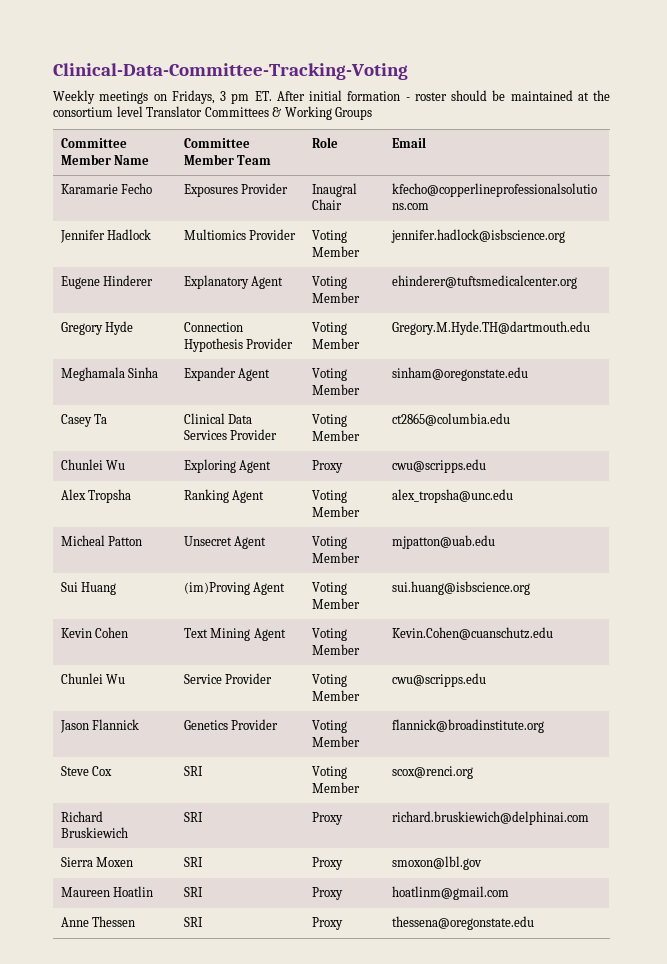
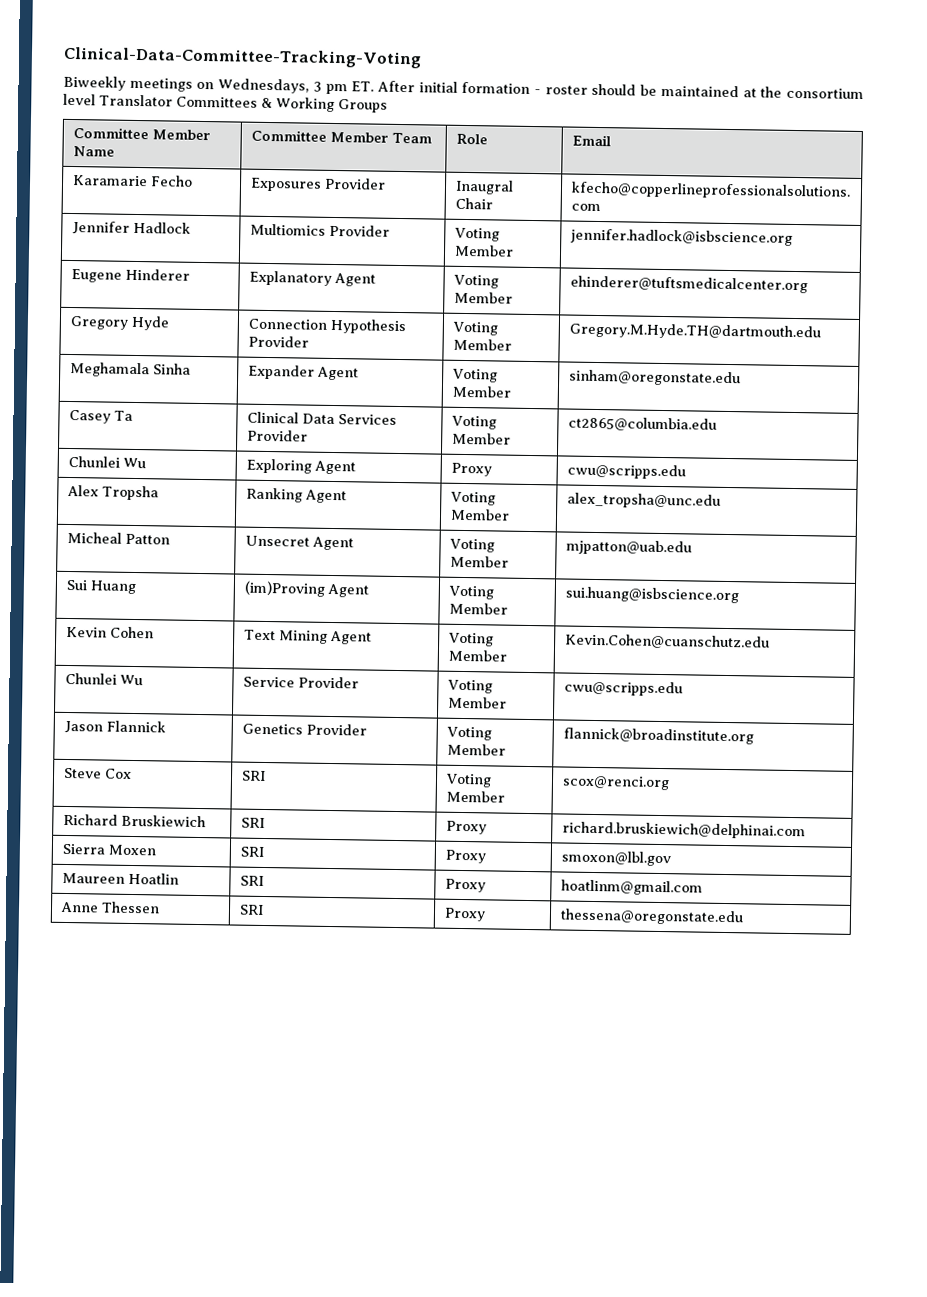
- Weekly meetings on Fridays, 3 pm ET. After initial formation - roster should be maintained at the consortium level Translator Committees & Working Groups
+ Biweekly meetings on Wednesdays, 3 pm ET. After initial formation - roster should be maintained at the consortium level Translator Committees & Working Groups

